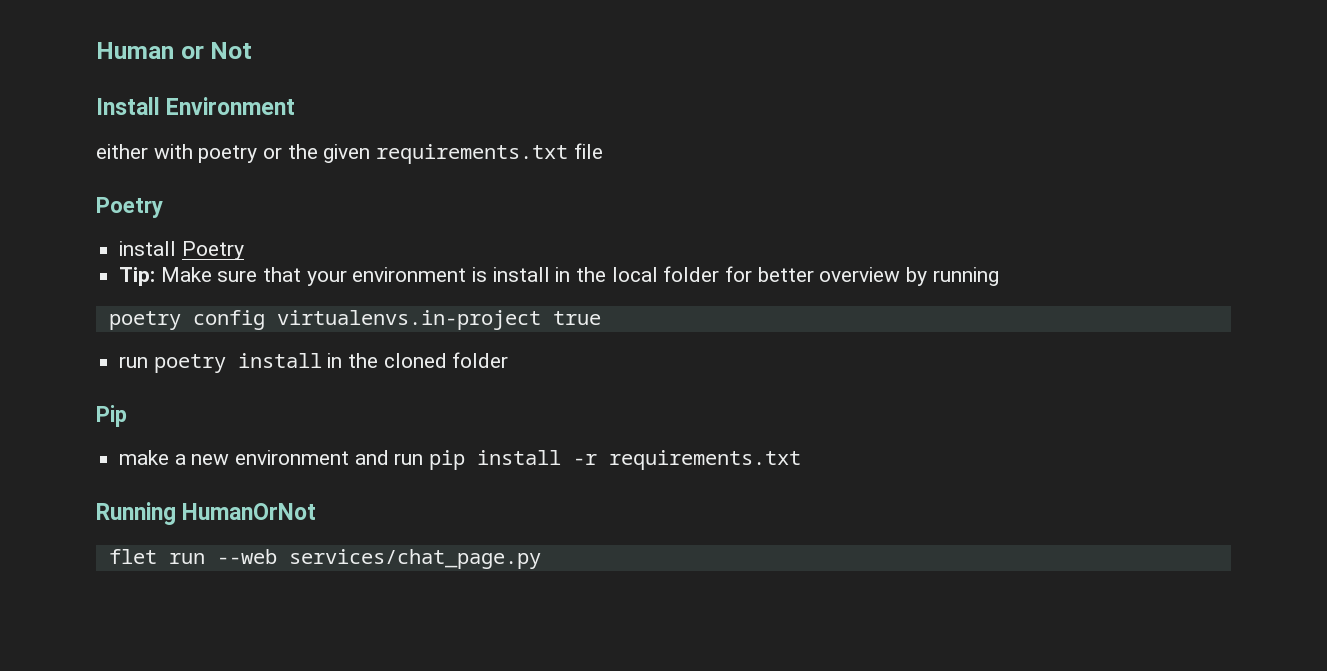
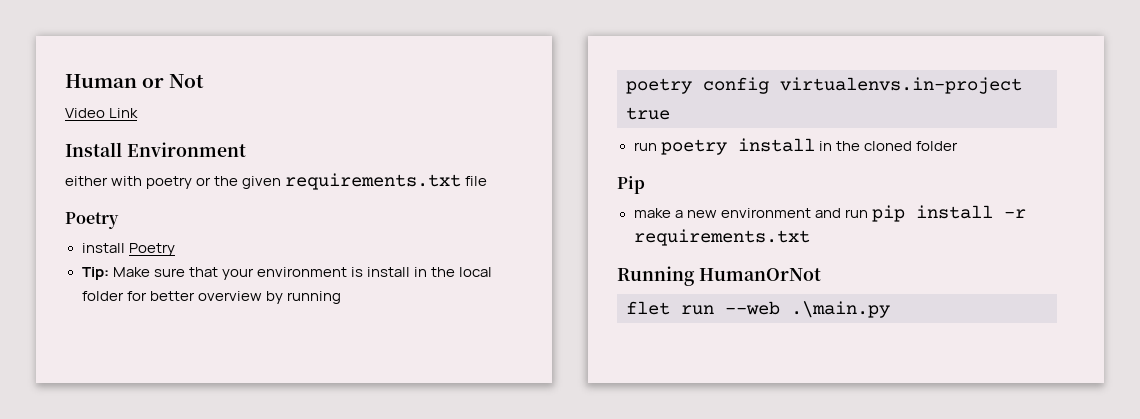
+ Video Link
- flet run --web services/chat_page.py
+ flet run --web .\main.py

